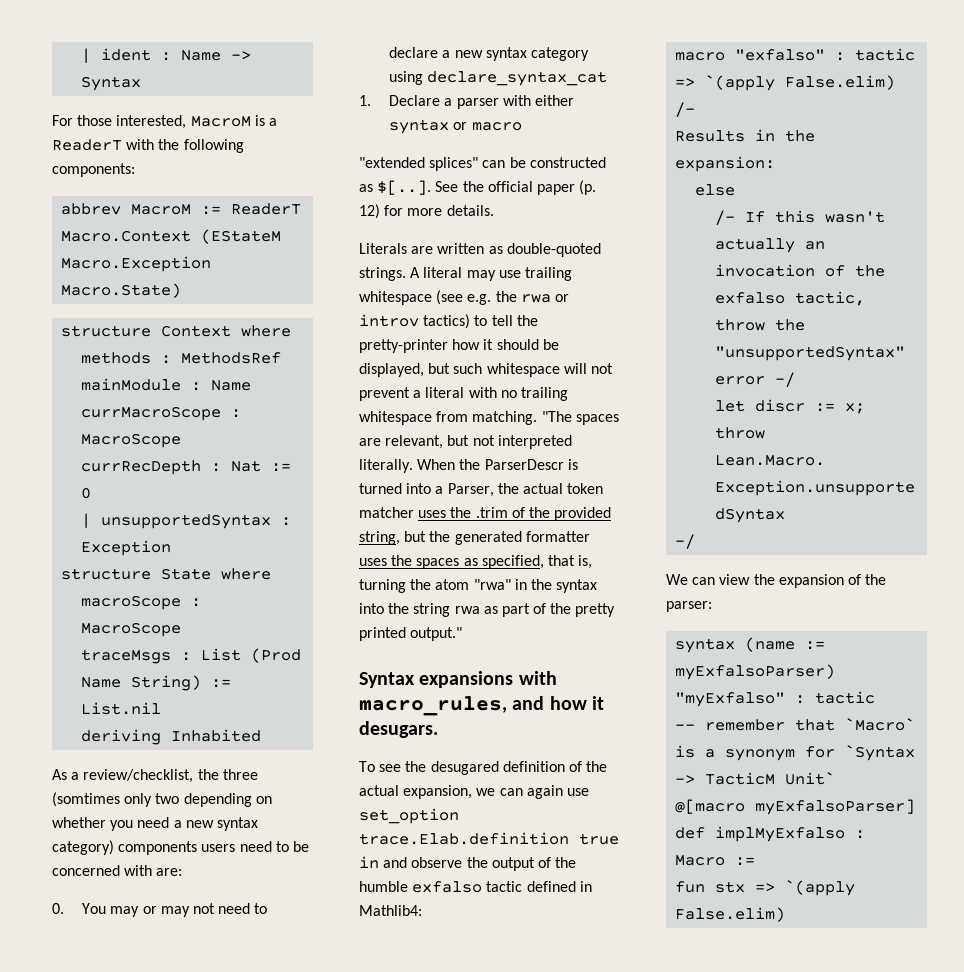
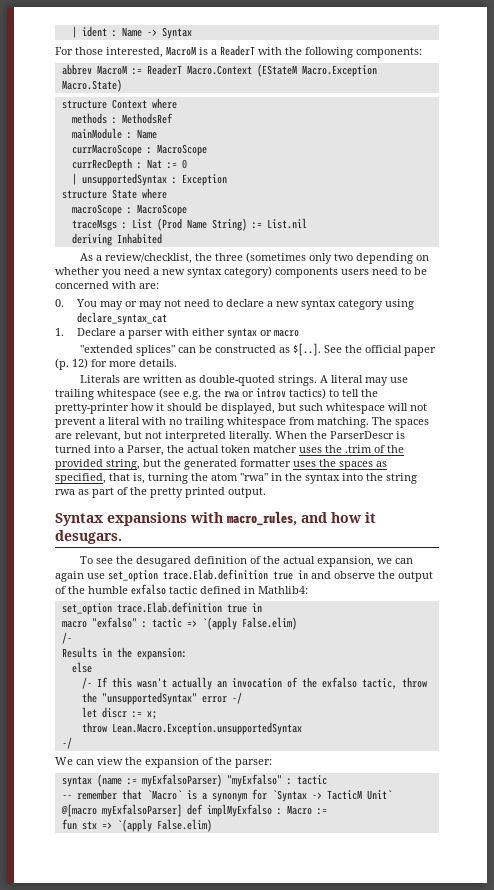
- As a review/checklist, the three (somtimes only two depending on whether you need a new syntax category) components users need to be concerned with are:
+ As a review/checklist, the three (sometimes only two depending on whether you need a new syntax category) components users need to be concerned with are:
- "The spaces are relevant, but not interpreted literally.
+ The spaces are relevant, but not interpreted literally.
- When the ParserDescr is turned into a Parser, the actual token matcher uses the .trim of the provided string, but the generated formatter uses the spaces as specified, that is, turning the atom "rwa" in the syntax into the string rwa as part of the pretty printed output."
+ When the ParserDescr is turned into a Parser, the actual token matcher uses the .trim of the provided string, but the generated formatter uses the spaces as specified, that is, turning the atom "rwa" in the syntax into the string rwa as part of the pretty printed output.
  To see the desugared definition of the actual expansion, we can again use set_option trace.Elab.definition true in and observe the output of the humble exfalso tactic defined in Mathlib4:
+ set_option trace.Elab.definition true in

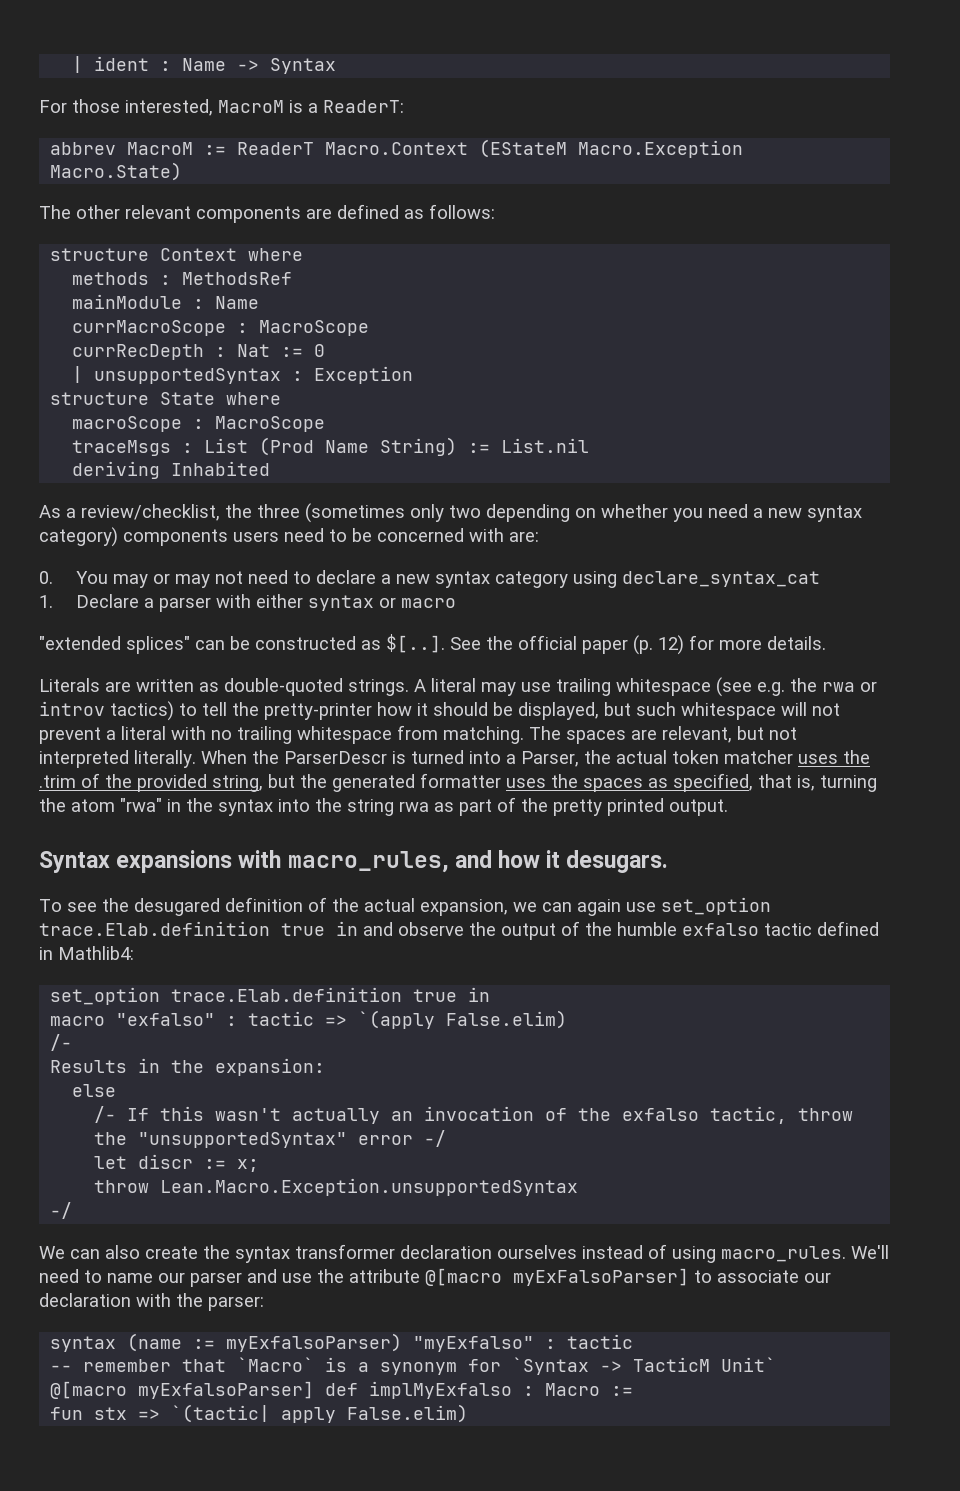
- For those interested, MacroM is a ReaderT with the following components:
+ For those interested, MacroM is a ReaderT:
+ The other relevant components are defined as follows:
- We can view the expansion of the parser:
+ We can also create the syntax transformer declaration ourselves instead of using macro_rules. We'll need to name our parser and use the attribute @[macro myExFalsoParser] to associate our declaration with the parser:
- fun stx => `(apply False.elim)
+ fun stx => `(tactic| apply False.elim)

